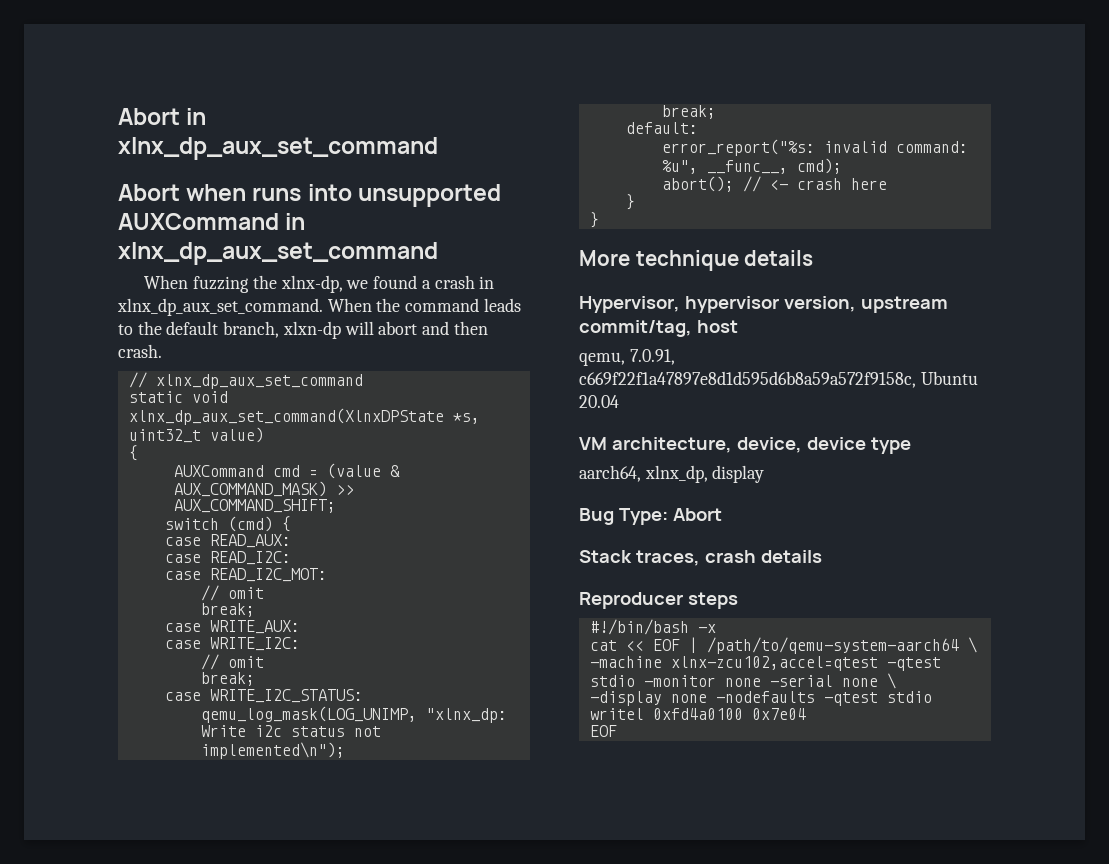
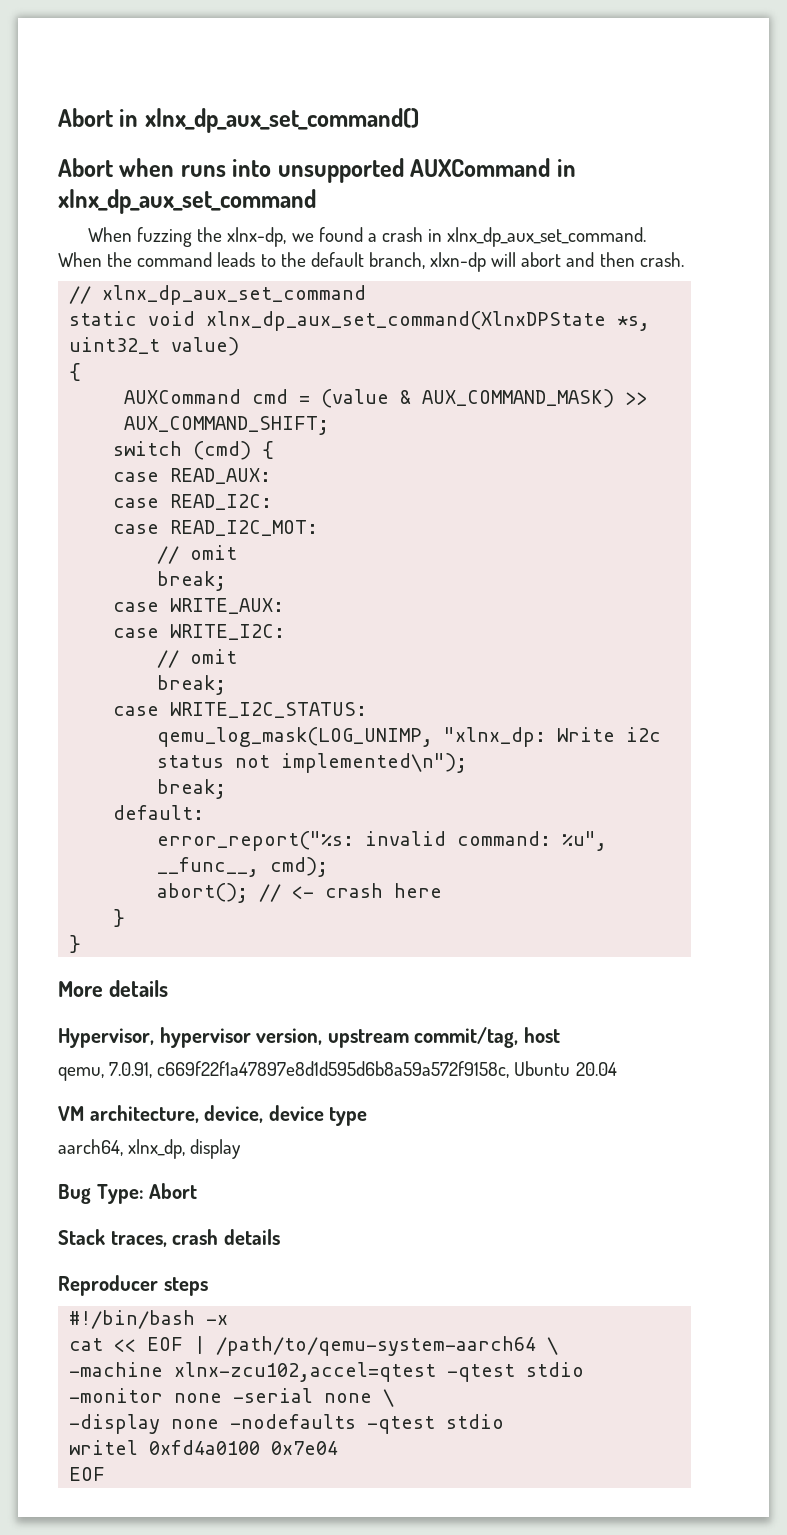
- Abort in xlnx_dp_aux_set_command
+ Abort in xlnx_dp_aux_set_command()
- More technique details
+ More details

